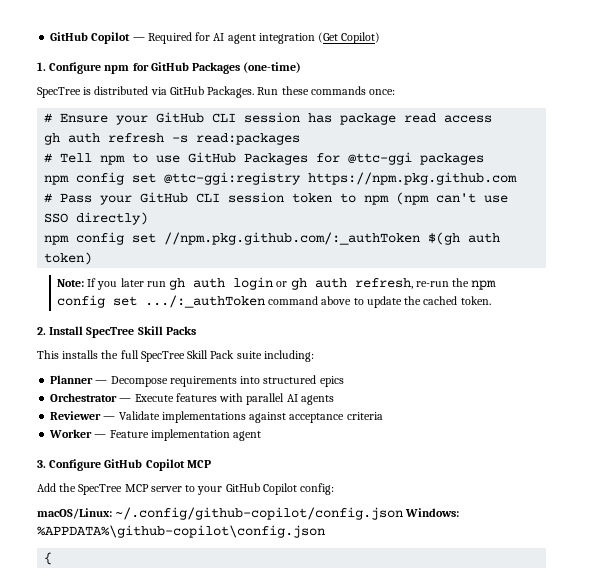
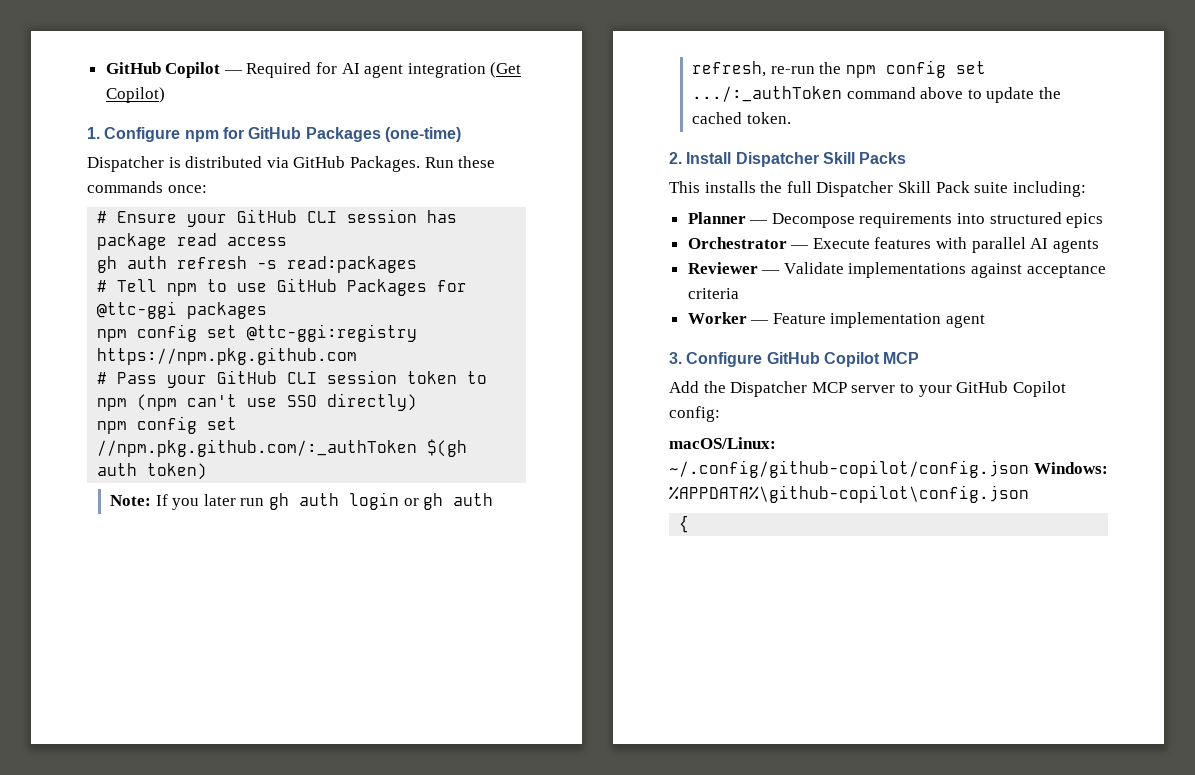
- SpecTree is distributed via GitHub Packages.
+ Dispatcher is distributed via GitHub Packages.
- 2. Install SpecTree Skill Packs
+ 2. Install Dispatcher Skill Packs
- This installs the full SpecTree Skill Pack suite including:
+ This installs the full Dispatcher Skill Pack suite including:
- Add the SpecTree MCP server to your GitHub Copilot config:
+ Add the Dispatcher MCP server to your GitHub Copilot config:

